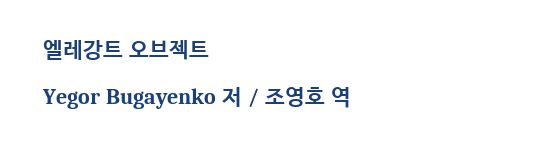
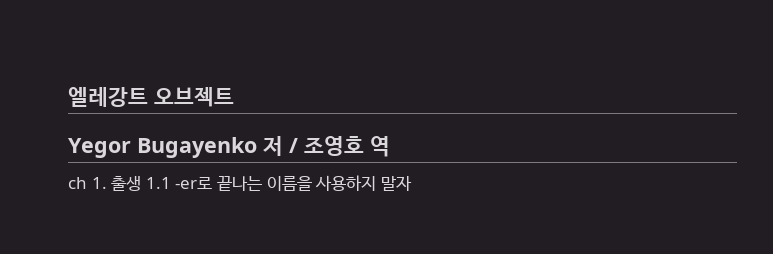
+ ch 1. 출생 1.1 -er로 끝나는 이름을 사용하지 말자

